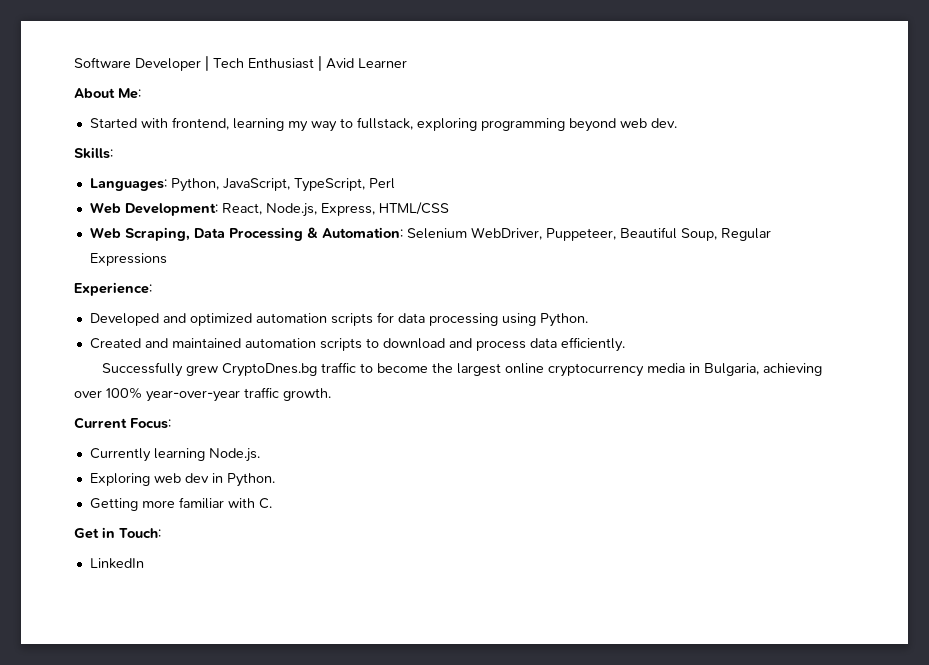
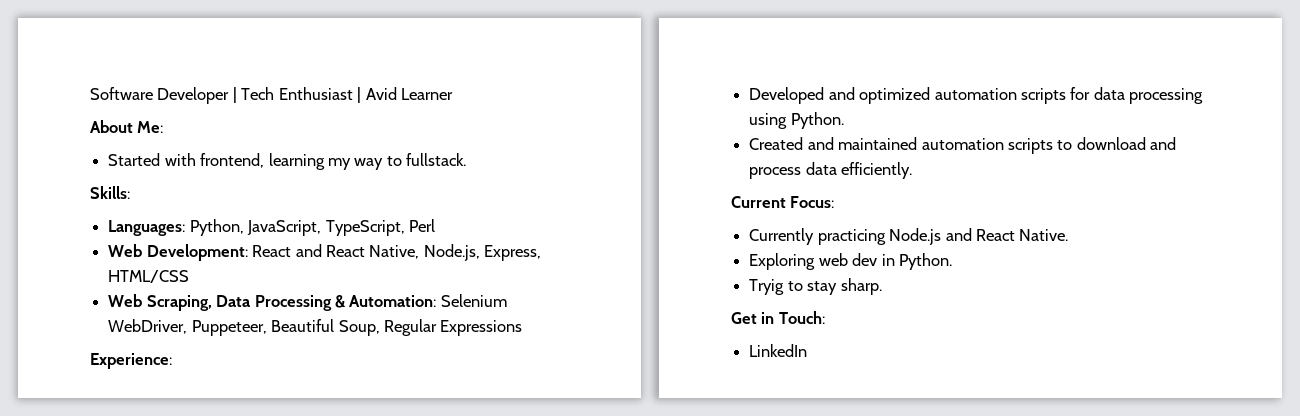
- Started with frontend, learning my way to fullstack, exploring programming beyond web dev.
+ Started with frontend, learning my way to fullstack.
- Web Development: React, Node.js, Express, HTML/CSS
+ Web Development: React and React Native, Node.js, Express, HTML/CSS
- Successfully grew CryptoDnes.bg traffic to become the largest online cryptocurrency media in Bulgaria, achieving over 100% year-over-year traffic growth.
  Current Focus:
- Currently learning Node.js.
+ Currently practicing Node.js and React Native.
- Getting more familiar with C.
+ Tryig to stay sharp.

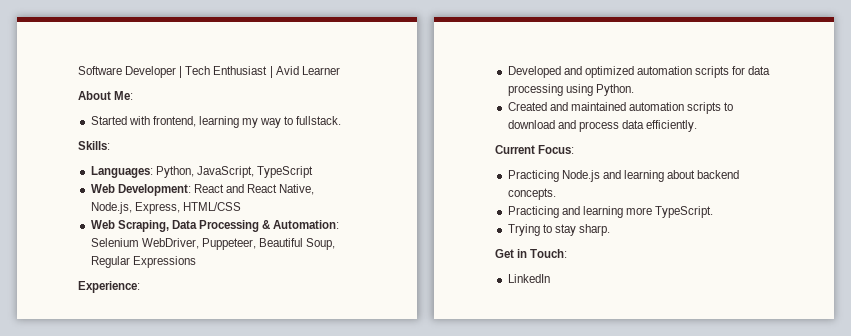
- Languages: Python, JavaScript, TypeScript, Perl
+ Languages: Python, JavaScript, TypeScript
- Currently practicing Node.js and React Native.
- Exploring web dev in Python.
- Tryig to stay sharp.
+ Practicing Node.js and learning about backend concepts.
+ Practicing and learning more TypeScript.
+ Trying to stay sharp.

